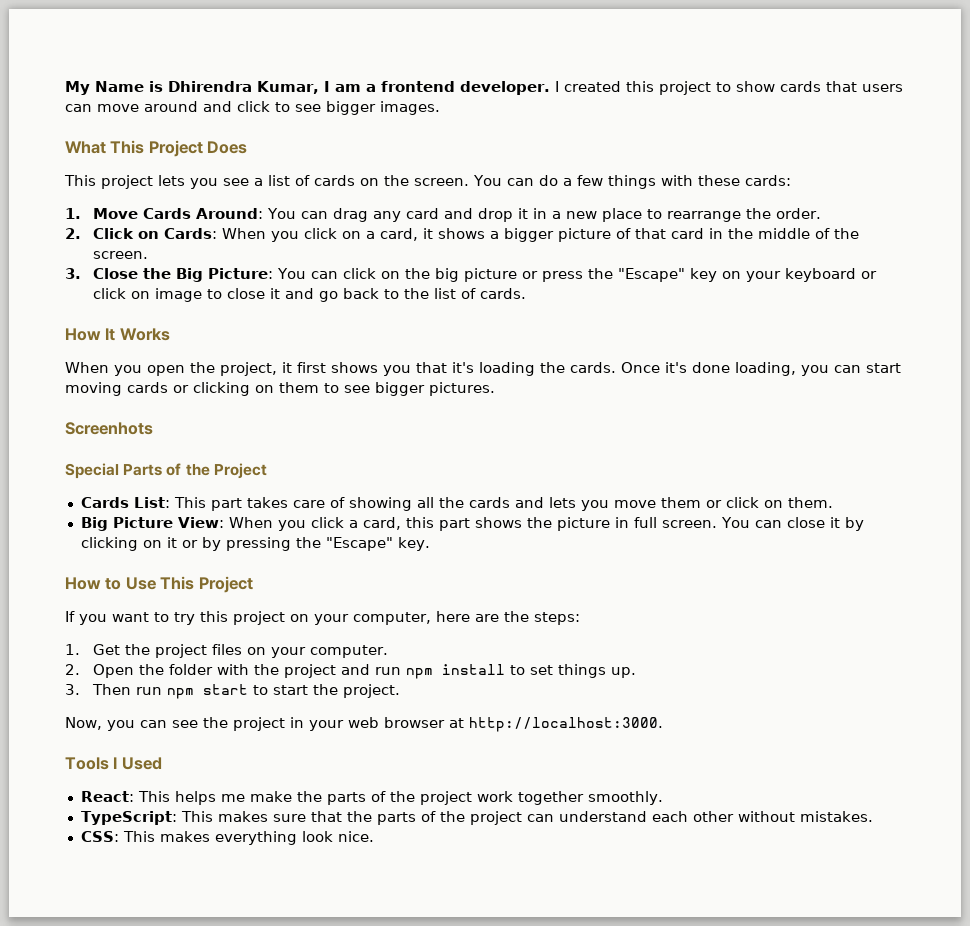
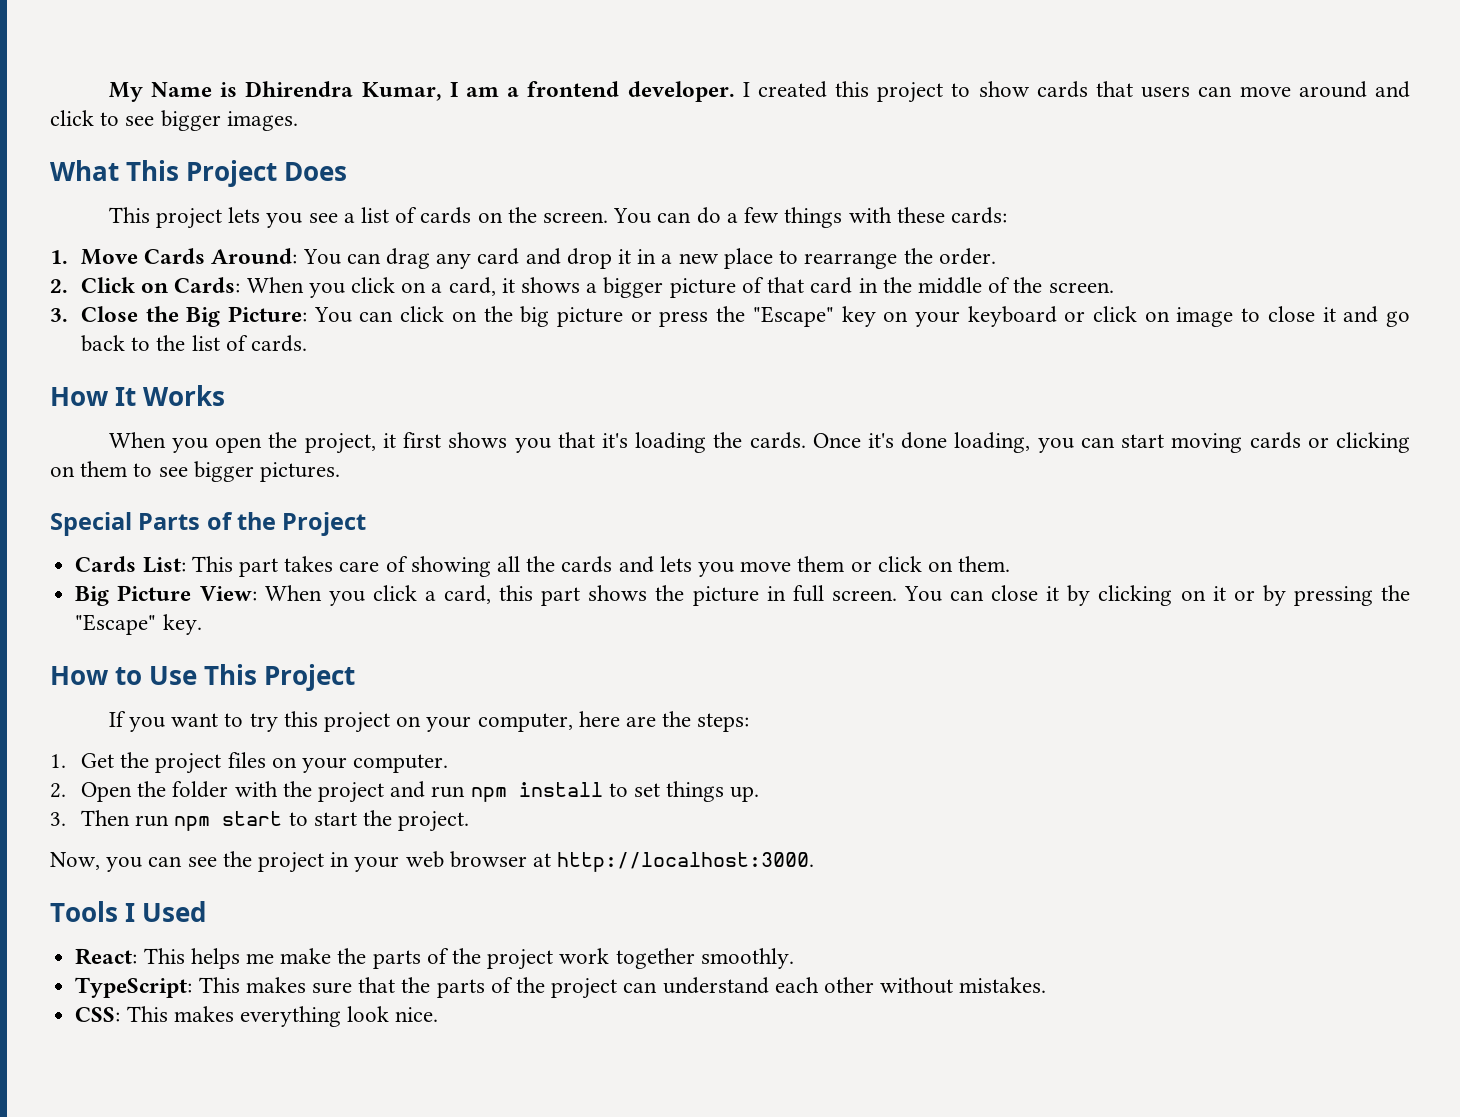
- Screenhots

